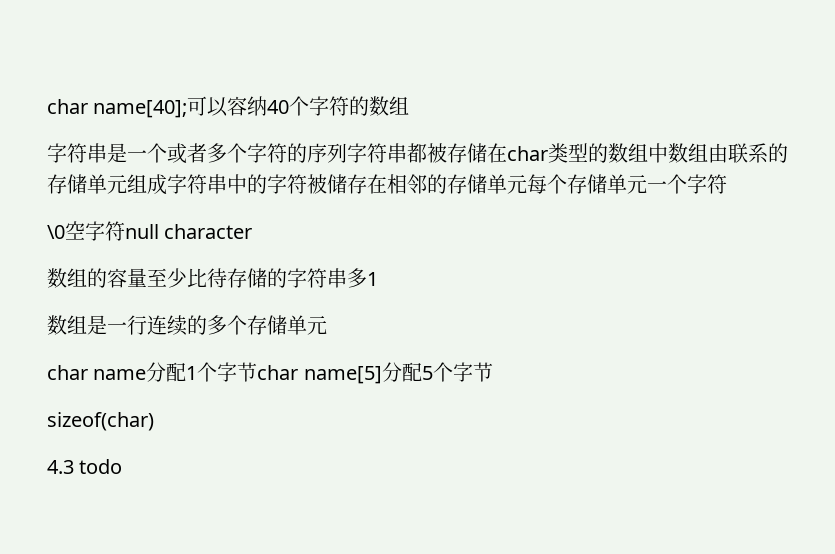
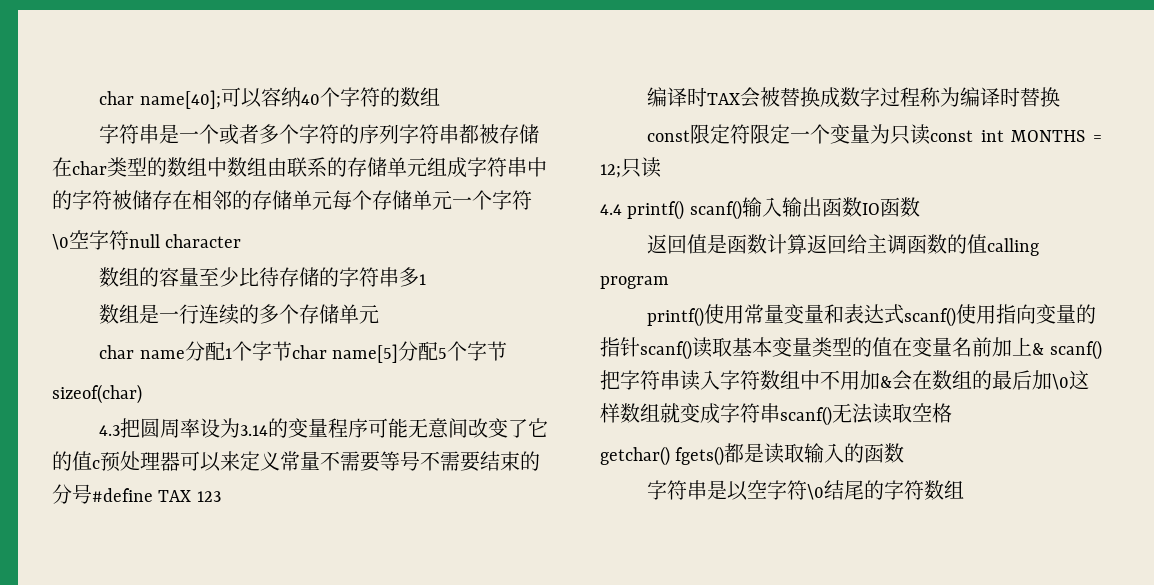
- 4.3 todo
+ 4.3把圆周率设为3.14的变量程序可能无意间改变了它的值c预处理器可以来定义常量不需要等号不需要结束的分号#define TAX 123
+ 编译时TAX会被替换成数字过程称为编译时替换
+ const限定符限定一个变量为只读const int MONTHS = 12;只读
+ 4.4 printf() scanf()输入输出函数IO函数
+ 返回值是函数计算返回给主调函数的值calling program
+ printf()使用常量变量和表达式scanf()使用指向变量的指针scanf()读取基本变量类型的值在变量名前加上& scanf()把字符串读入字符数组中不用加&会在数组的最后加\0这样数组就变成字符串scanf()无法读取空格
+ getchar() fgets()都是读取输入的函数
+ 字符串是以空字符\0结尾的字符数组

